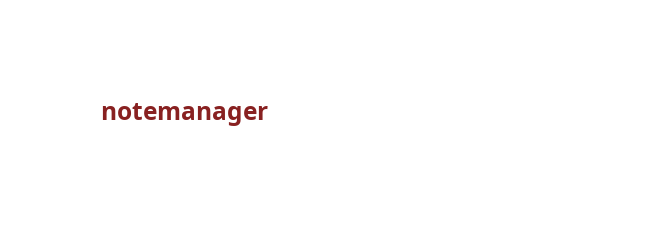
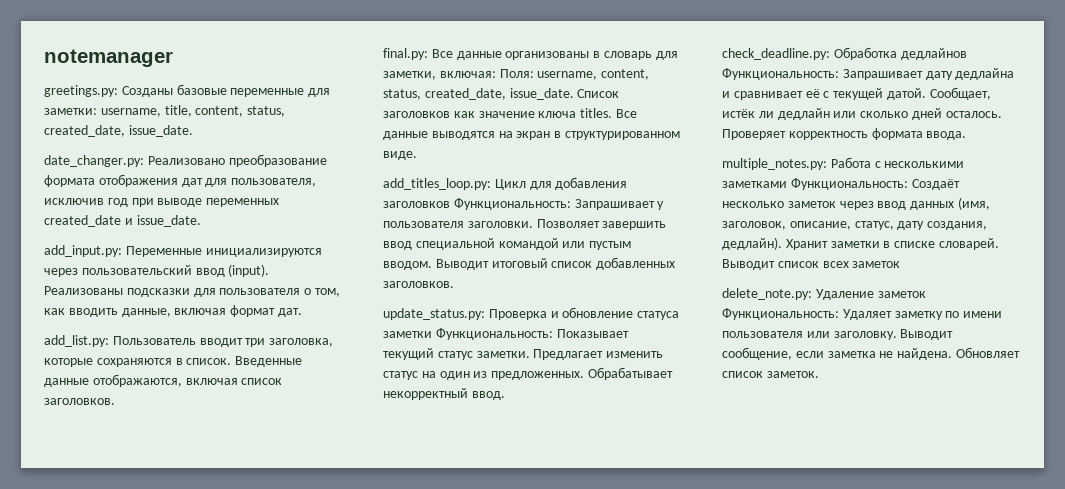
+ greetings.py: Созданы базовые переменные для заметки: username, title, content, status, created_date, issue_date.
+ date_changer.py: Реализовано преобразование формата отображения дат для пользователя, исключив год при выводе переменных created_date и issue_date.
+ add_input.py: Переменные инициализируются через пользовательский ввод (input). Реализованы подсказки для пользователя о том, как вводить данные, включая формат дат.
+ add_list.py: Пользователь вводит три заголовка, которые сохраняются в список. Введенные данные отображаются, включая список заголовков.
+ final.py: Все данные организованы в словарь для заметки, включая: Поля: username, content, status, created_date, issue_date. Список заголовков как значение ключа titles. Все данные выводятся на экран в структурированном виде.
+ add_titles_loop.py: Цикл для добавления заголовков Функциональность: Запрашивает у пользователя заголовки. Позволяет завершить ввод специальной командой или пустым вводом. Выводит итоговый список добавленных заголовков.
+ update_status.py: Проверка и обновление статуса заметки Функциональность: Показывает текущий статус заметки. Предлагает изменить статус на один из предложенных. Обрабатывает некорректный ввод.
+ check_deadline.py: Обработка дедлайнов Функциональность: Запрашивает дату дедлайна и сравнивает её с текущей датой. Сообщает, истёк ли дедлайн или сколько дней осталось. Проверяет корректность формата ввода.
+ multiple_notes.py: Работа с несколькими заметками Функциональность: Создаёт несколько заметок через ввод данных (имя, заголовок, описание, статус, дату создания, дедлайн). Хранит заметки в списке словарей. Выводит список всех заметок
+ delete_note.py: Удаление заметок Функциональность: Удаляет заметку по имени пользователя или заголовку. Выводит сообщение, если заметка не найдена. Обновляет список заметок.

